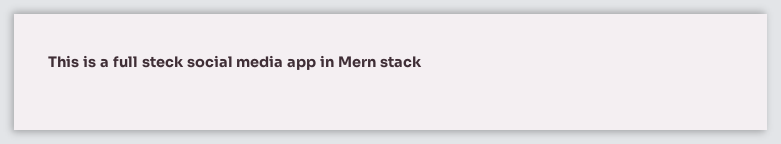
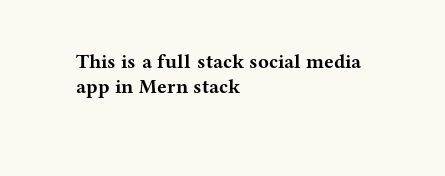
- This is a full steck social media app in Mern stack
+ This is a full stack social media app in Mern stack

